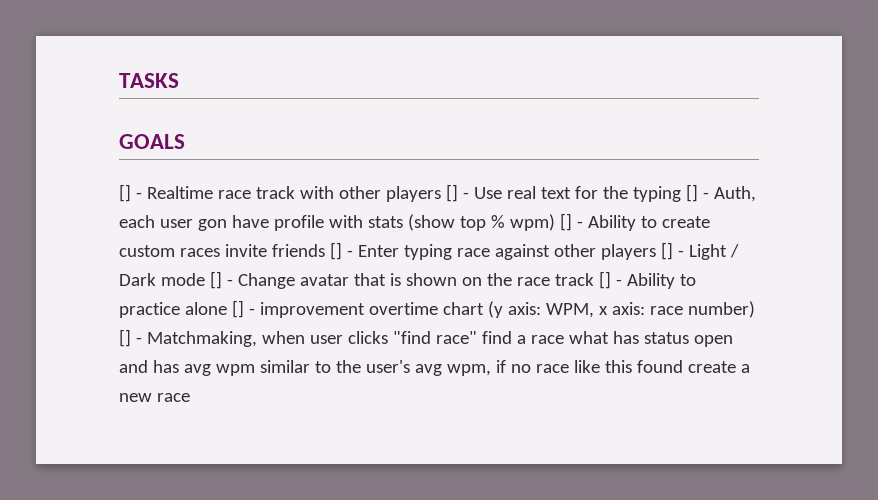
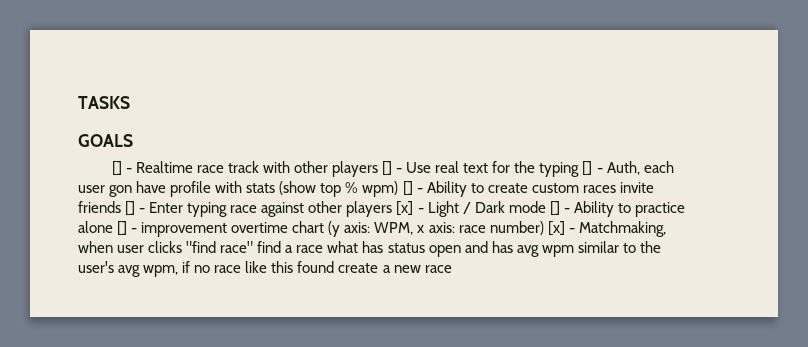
- [] - Realtime race track with other players [] - Use real text for the typing [] - Auth, each user gon have profile with stats (show top % wpm) [] - Ability to create custom races invite friends [] - Enter typing race against other players [] - Light / Dark mode [] - Change avatar that is shown on the race track [] - Ability to practice alone [] - improvement overtime chart (y axis:
+ [] - Realtime race track with other players [] - Use real text for the typing [] - Auth, each user gon have profile with stats (show top % wpm) [] - Ability to create custom races invite friends [] - Enter typing race against other players [x] - Light / Dark mode [] - Ability to practice alone [] - improvement overtime chart (y axis:
- race number) [] - Matchmaking, when user clicks "find race" find a race what has status open and has avg wpm similar to the user's avg wpm, if no race like this found create a new race
+ race number) [x] - Matchmaking, when user clicks "find race" find a race what has status open and has avg wpm similar to the user's avg wpm, if no race like this found create a new race

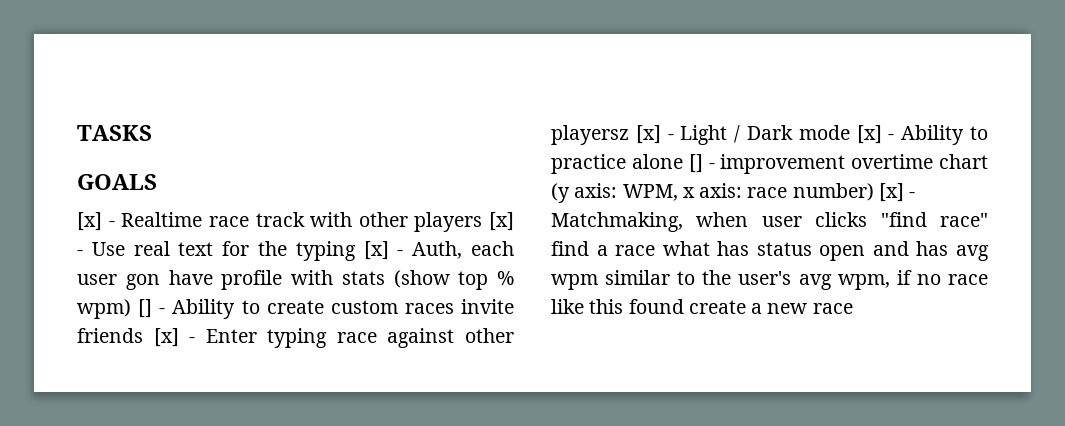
- [] - Realtime race track with other players [] - Use real text for the typing [] - Auth, each user gon have profile with stats (show top % wpm) [] - Ability to create custom races invite friends [] - Enter typing race against other players [x] - Light / Dark mode [] - Ability to practice alone [] - improvement overtime chart (y axis:
+ [x] - Realtime race track with other players [x] - Use real text for the typing [x] - Auth, each user gon have profile with stats (show top % wpm) [] - Ability to create custom races invite friends [x] - Enter typing race against other playersz [x] - Light / Dark mode [x] - Ability to practice alone [] - improvement overtime chart (y axis:

